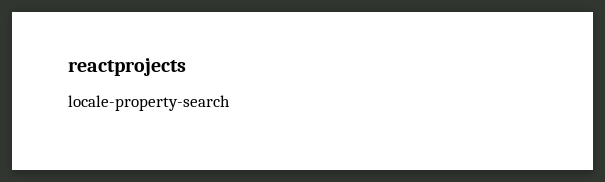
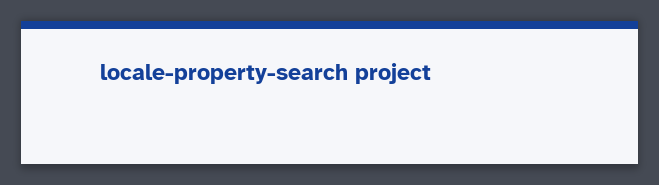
- reactprojects
- locale-property-search
+ locale-property-search project

